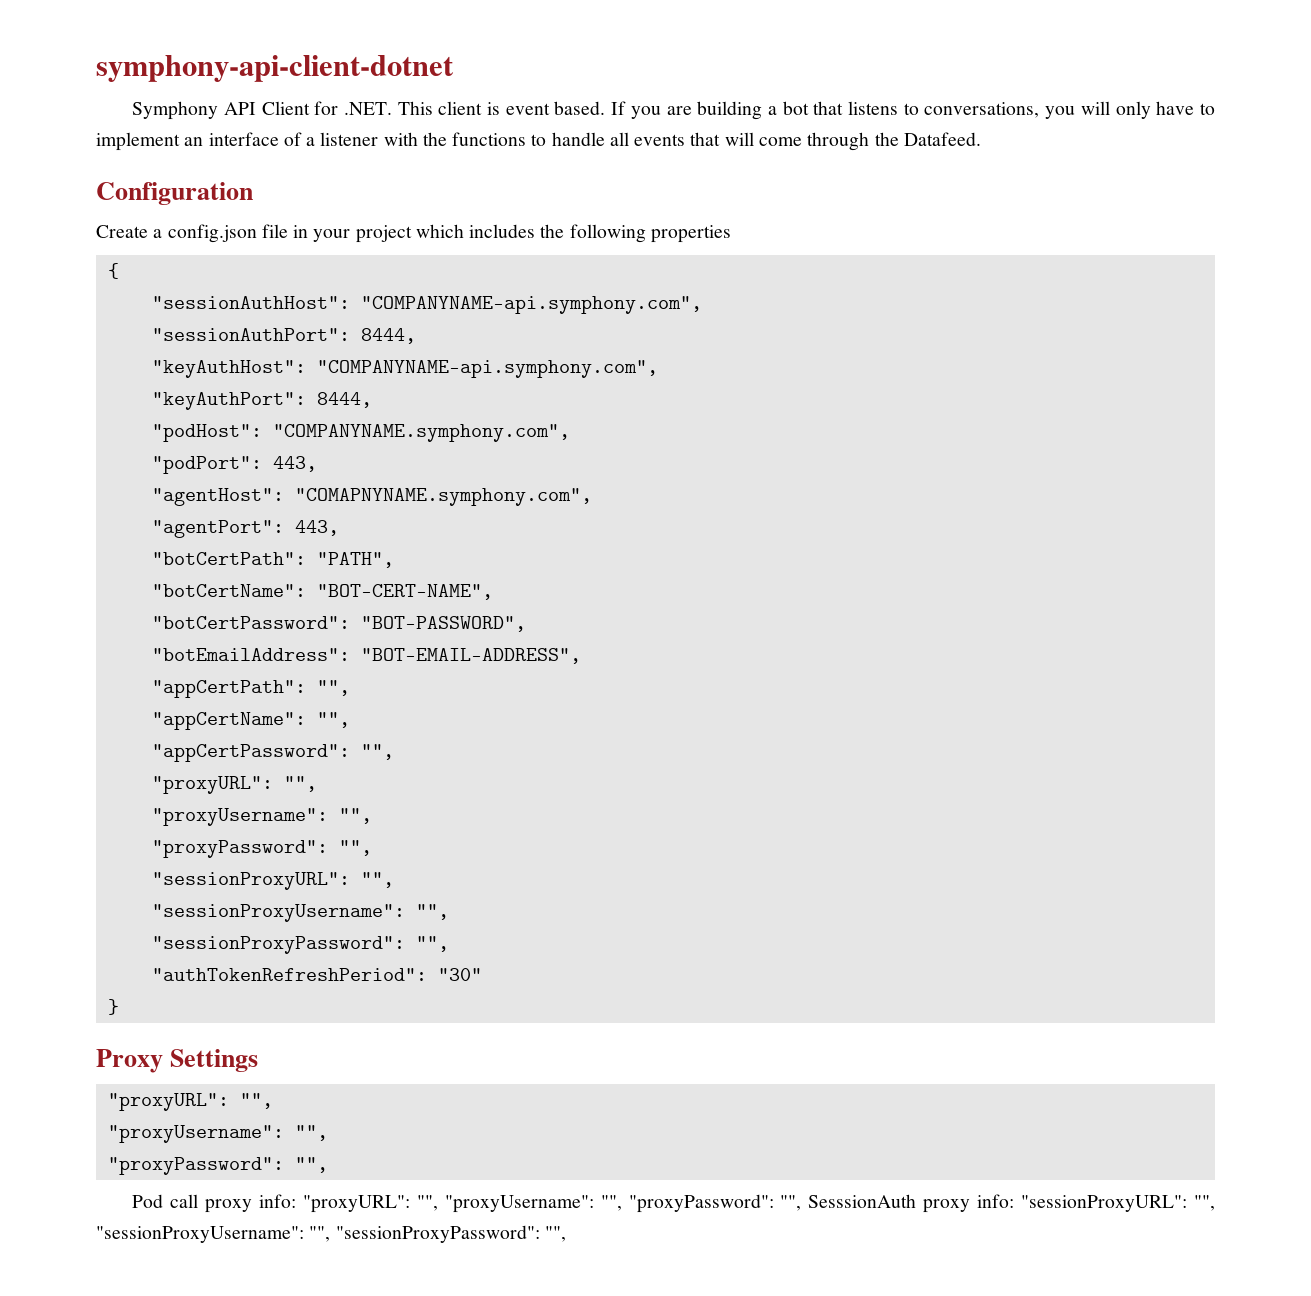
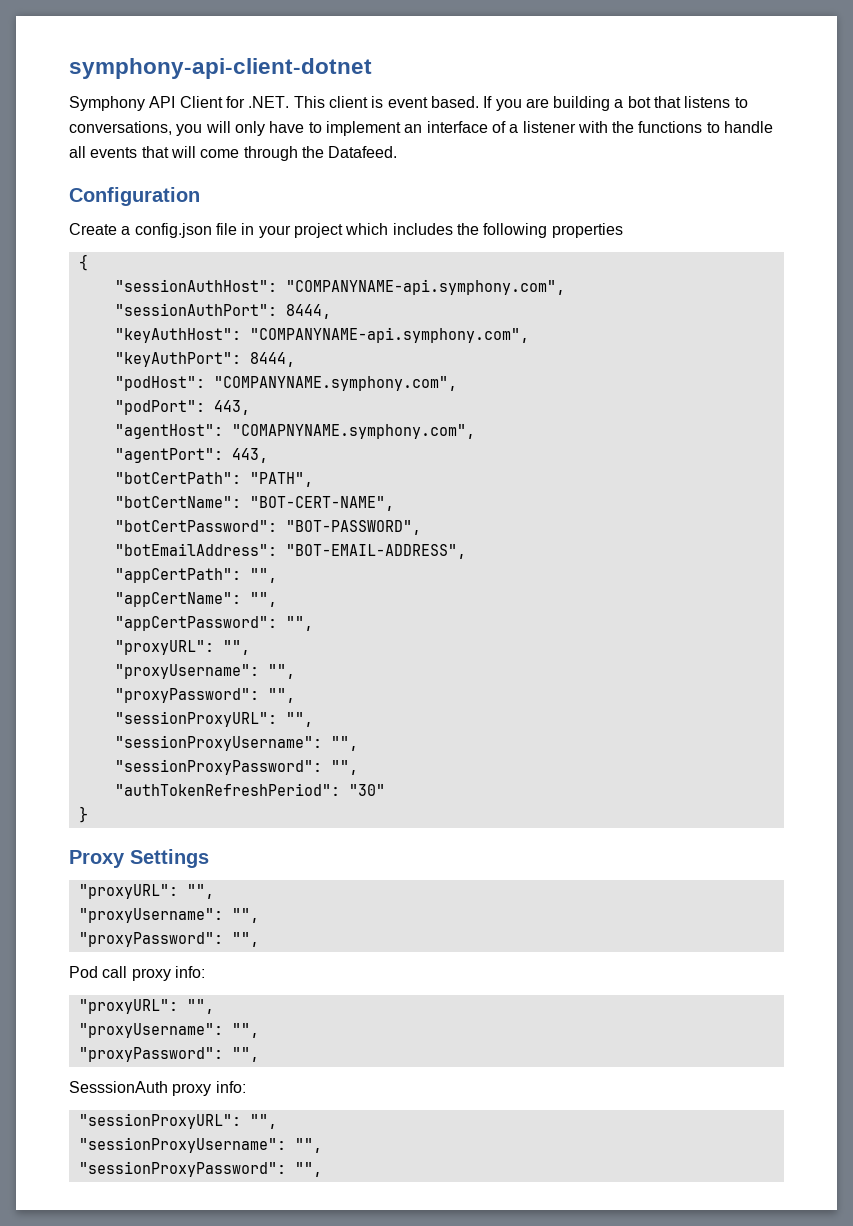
- Pod call proxy info: "proxyURL": "", "proxyUsername": "", "proxyPassword": "", SesssionAuth proxy info: "sessionProxyURL": "", "sessionProxyUsername": "", "sessionProxyPassword": "",
+ Pod call proxy info:
+ "proxyURL": "",
+ "proxyUsername": "",
+ "proxyPassword": "",
+ SesssionAuth proxy info:
+ "sessionProxyURL": "",
+ "sessionProxyUsername": "",
+ "sessionProxyPassword": "",

